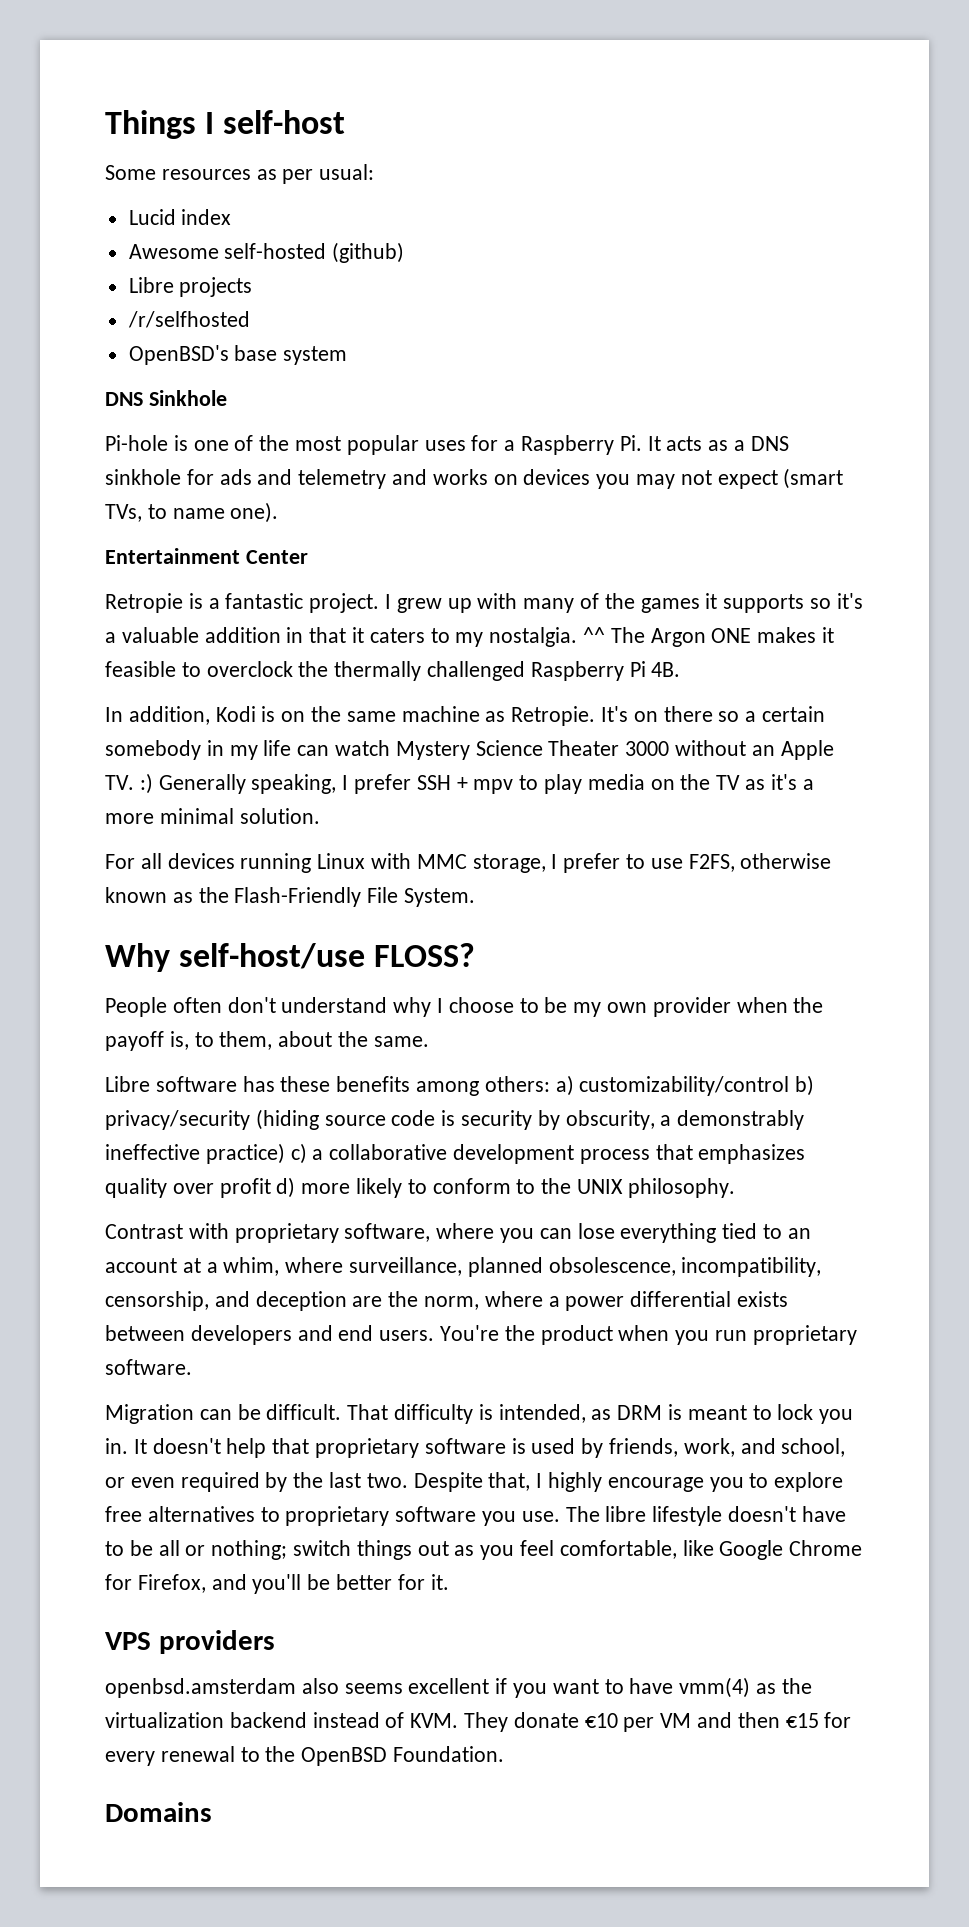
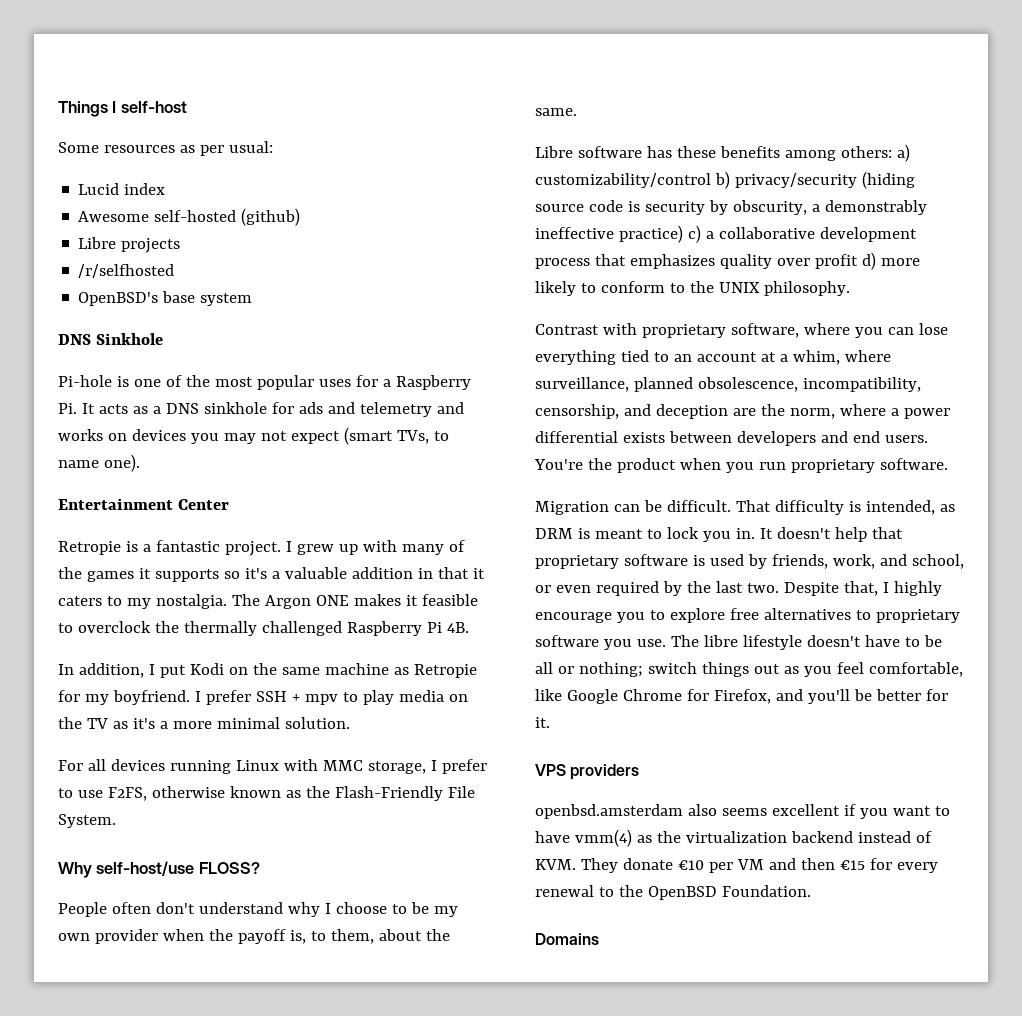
- ^^ The Argon ONE makes it feasible to overclock the thermally challenged Raspberry Pi 4B.
+ The Argon ONE makes it feasible to overclock the thermally challenged Raspberry Pi 4B.
- In addition, Kodi is on the same machine as Retropie. It's on there so a certain somebody in my life can watch Mystery Science Theater 3000 without an Apple TV. :) Generally speaking, I prefer SSH + mpv to play media on the TV as it's a more minimal solution.
+ In addition, I put Kodi on the same machine as Retropie for my boyfriend. I prefer SSH + mpv to play media on the TV as it's a more minimal solution.

